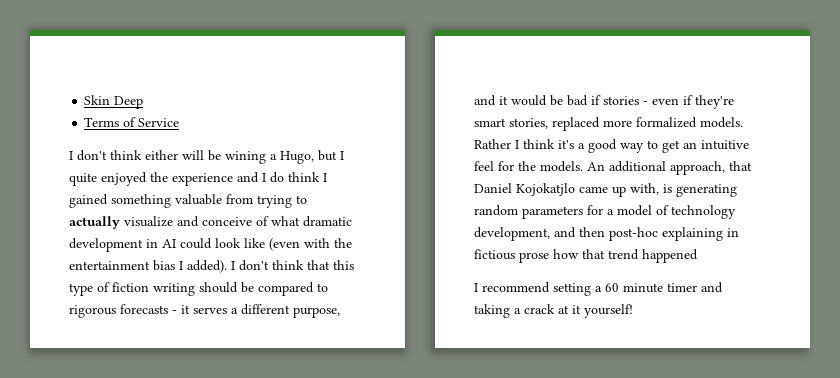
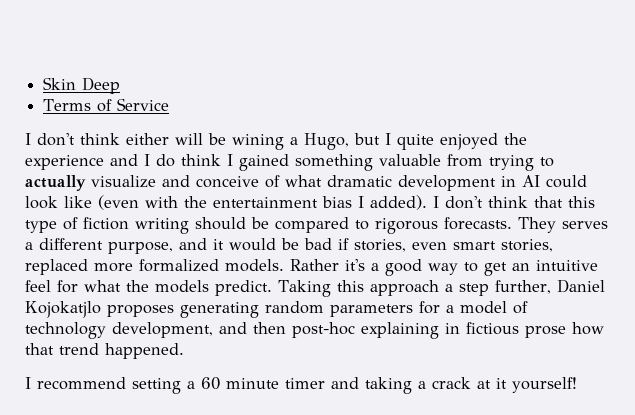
- I don't think that this type of fiction writing should be compared to rigorous forecasts - it serves a different purpose, and it would be bad if stories - even if they're smart stories, replaced more formalized models.
+ I don't think that this type of fiction writing should be compared to rigorous forecasts. They serves a different purpose, and it would be bad if stories, even smart stories, replaced more formalized models.
- Rather I think it's a good way to get an intuitive feel for the models. An additional approach, that Daniel Kojokatjlo came up with, is generating random parameters for a model of technology development, and then post-hoc explaining in fictious prose how that trend happened
+ Rather it's a good way to get an intuitive feel for what the models predict. Taking this approach a step further, Daniel Kojokatjlo proposes generating random parameters for a model of technology development, and then post-hoc explaining in fictious prose how that trend happened.

